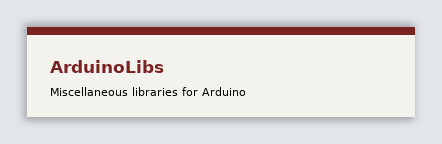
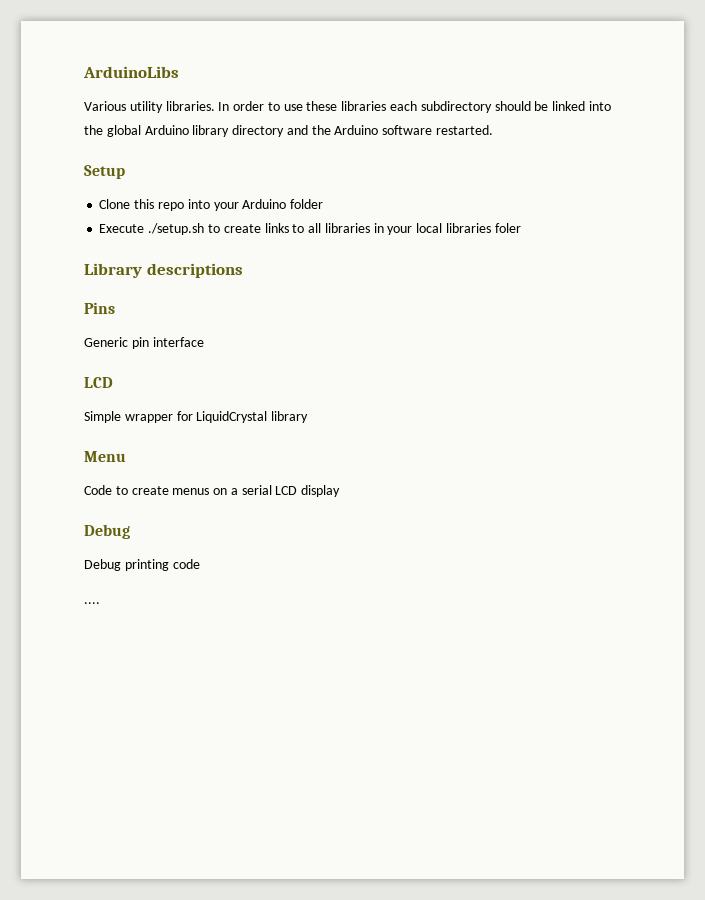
- Miscellaneous libraries for Arduino
+ Various utility libraries. In order to use these libraries each subdirectory should be linked into the global Arduino library directory and the Arduino software restarted.
+ Setup
+ Clone this repo into your Arduino folder
+ Execute ./setup.sh to create links to all libraries in your local libraries foler
+ Library descriptions
+ Pins
+ Generic pin interface
+ LCD
+ Simple wrapper for LiquidCrystal library
+ Menu
+ Code to create menus on a serial LCD display
+ Debug
+ Debug printing code
+ ....

